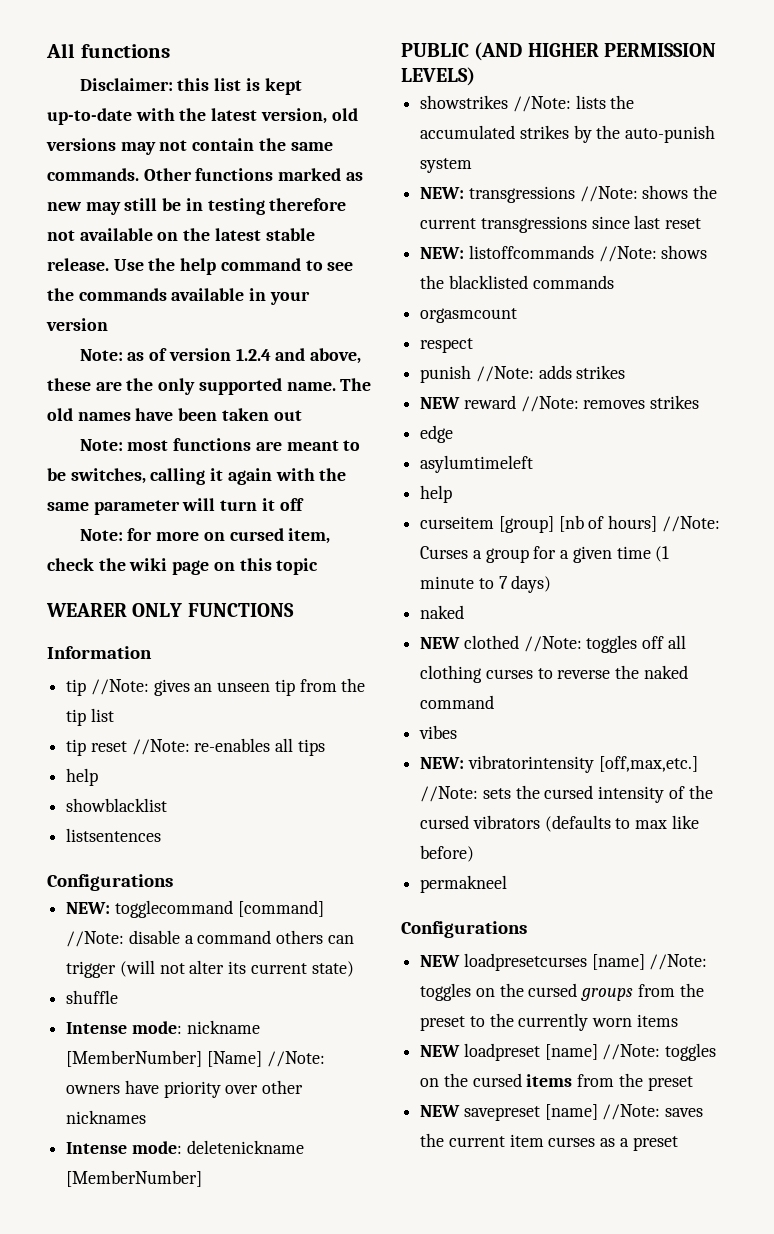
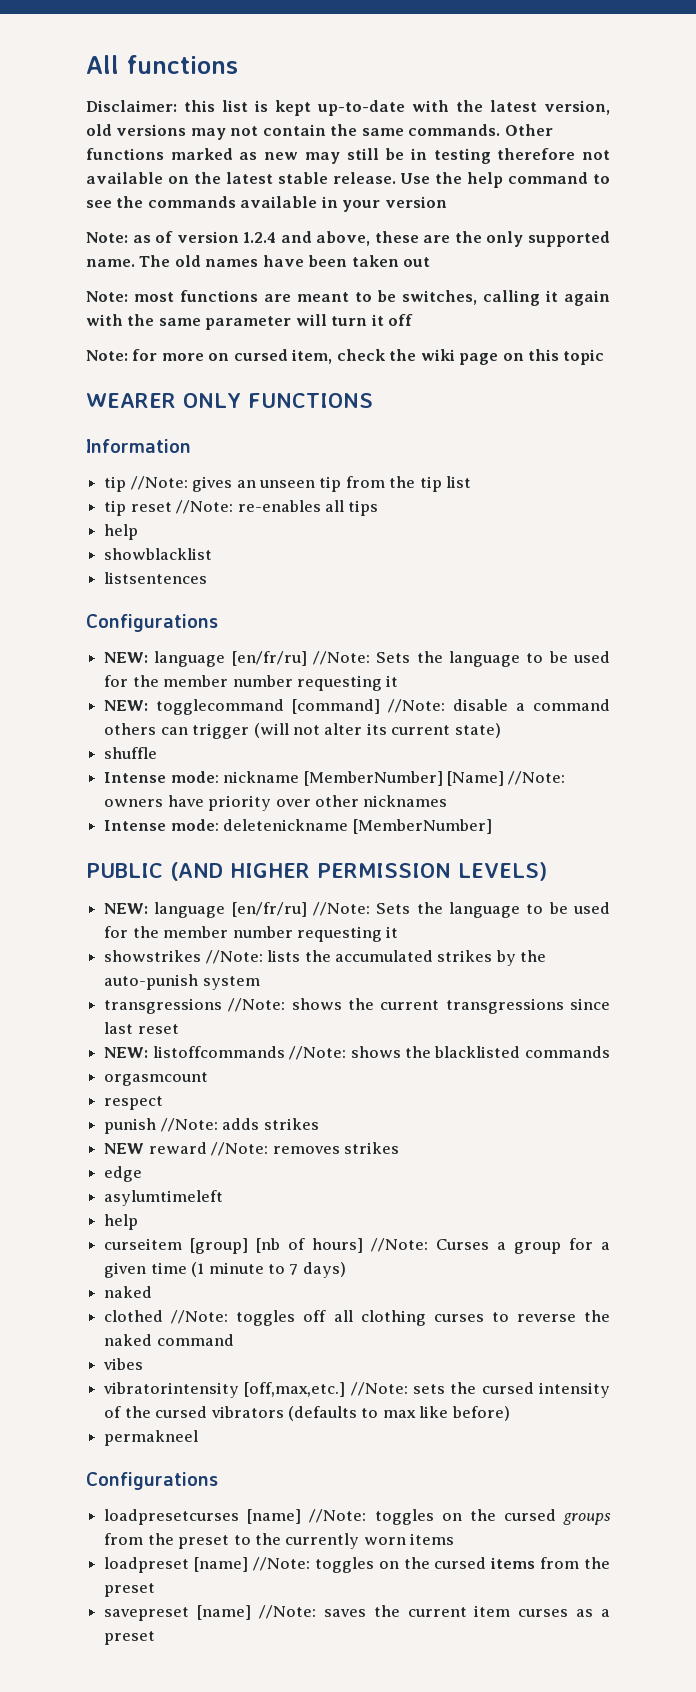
  listsentences
  Configurations
+ NEW: language [en/fr/ru] //Note: Sets the language to be used for the member number requesting it
  PUBLIC (AND HIGHER PERMISSION LEVELS)
+ NEW: language [en/fr/ru] //Note: Sets the language to be used for the member number requesting it
- NEW: transgressions //Note: shows the current transgressions since last reset
+ transgressions //Note: shows the current transgressions since last reset
- NEW clothed //Note: toggles off all clothing curses to reverse the naked command
+ clothed //Note: toggles off all clothing curses to reverse the naked command
- NEW: vibratorintensity [off,max,etc.]
+ vibratorintensity [off,max,etc.]
- NEW loadpresetcurses [name] //Note: toggles on the cursed groups from the preset to the currently worn items
+ loadpresetcurses [name] //Note: toggles on the cursed groups from the preset to the currently worn items
- NEW loadpreset [name] //Note: toggles on the cursed items from the preset
+ loadpreset [name] //Note: toggles on the cursed items from the preset
- NEW savepreset [name] //Note: saves the current item curses as a preset
+ savepreset [name] //Note: saves the current item curses as a preset

